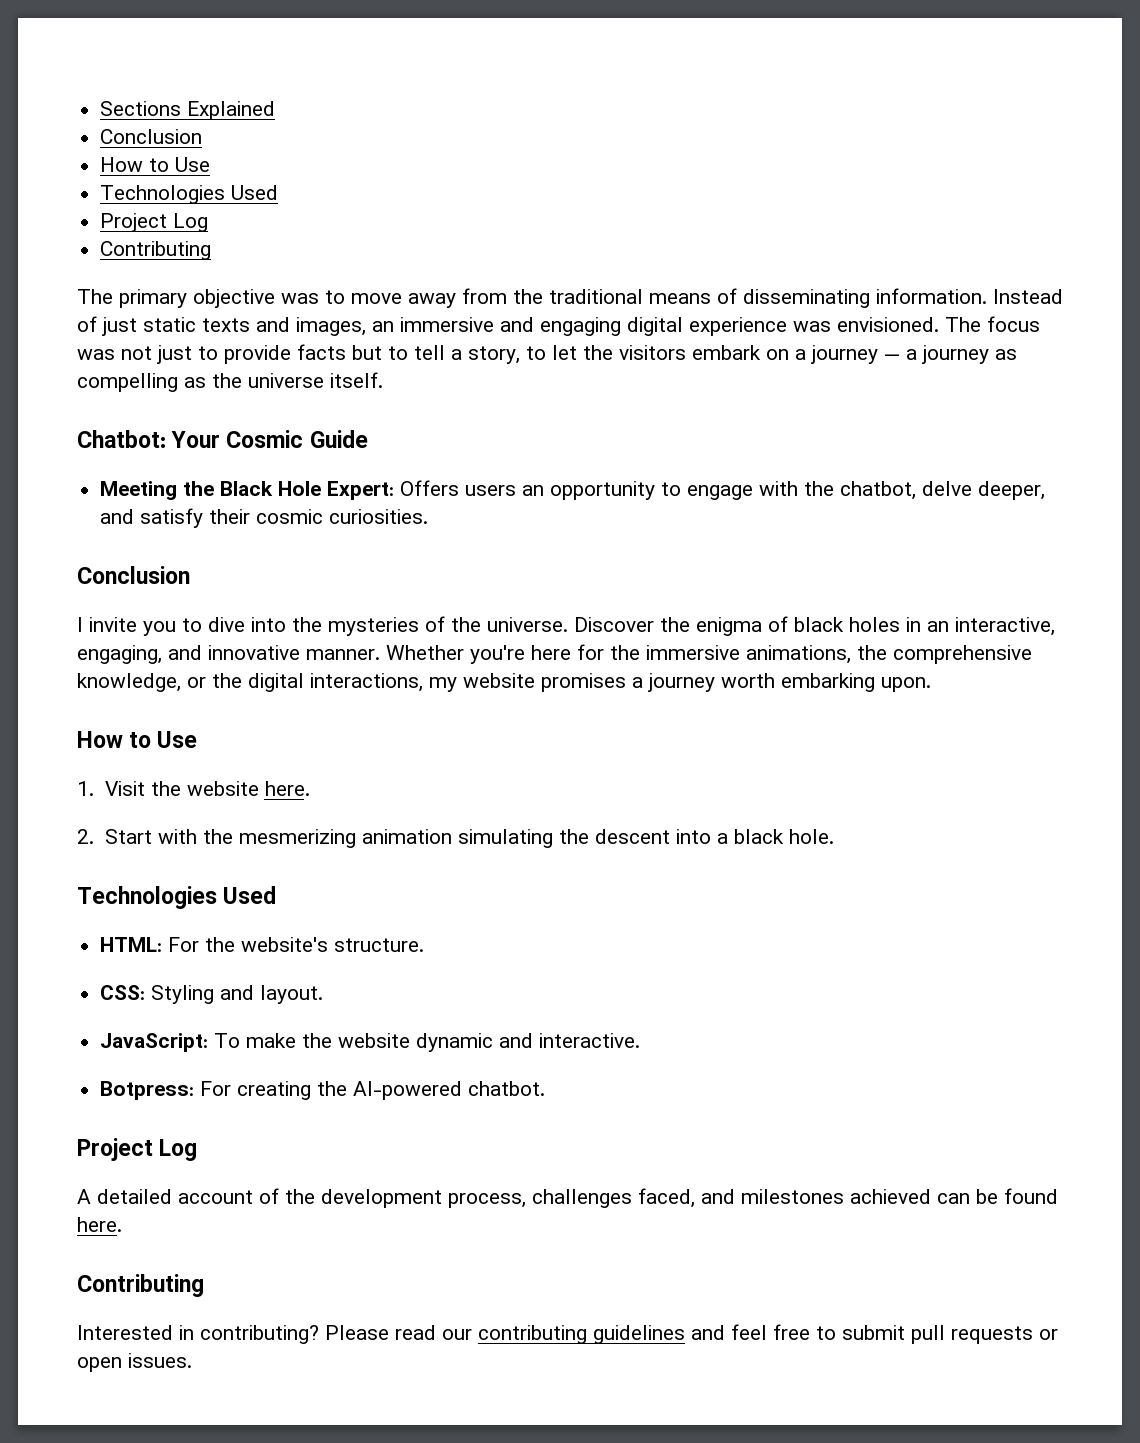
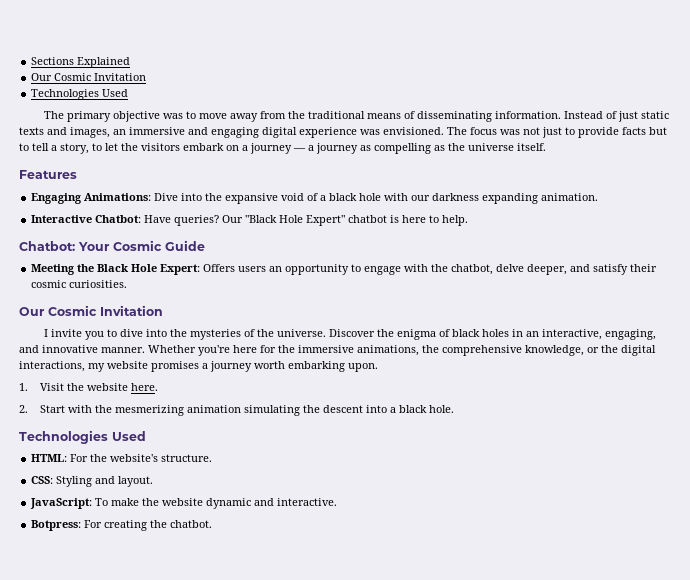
  Sections Explained
- Conclusion
- How to Use
+ Our Cosmic Invitation
  Technologies Used
- Project Log
- Contributing
+ Features
+ Engaging Animations: Dive into the expansive void of a black hole with our darkness expanding animation.
+ Interactive Chatbot: Have queries? Our "Black Hole Expert" chatbot is here to help.
  Meeting the Black Hole Expert: Offers users an opportunity to engage with the chatbot, delve deeper, and satisfy their cosmic curiosities.
- Conclusion
+ Our Cosmic Invitation
  Whether you're here for the immersive animations, the comprehensive knowledge, or the digital interactions, my website promises a journey worth embarking upon.
- How to Use
- Botpress: For creating the AI-powered chatbot.
- Project Log
- A detailed account of the development process, challenges faced, and milestones achieved can be found here.
- Contributing
- Interested in contributing? Please read our contributing guidelines and feel free to submit pull requests or open issues.
+ Botpress: For creating the chatbot.

